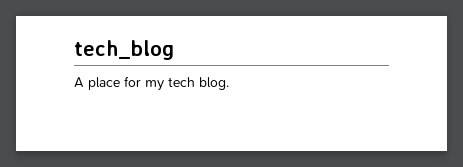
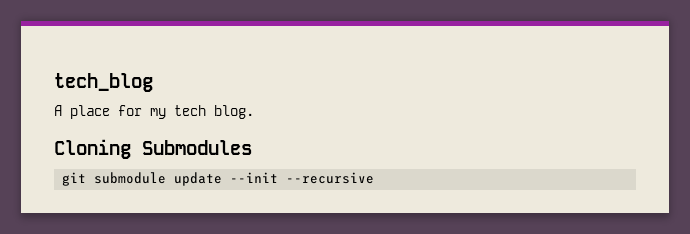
+ Cloning Submodules
+ git submodule update --init --recursive

